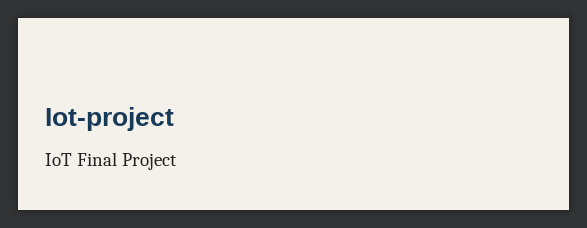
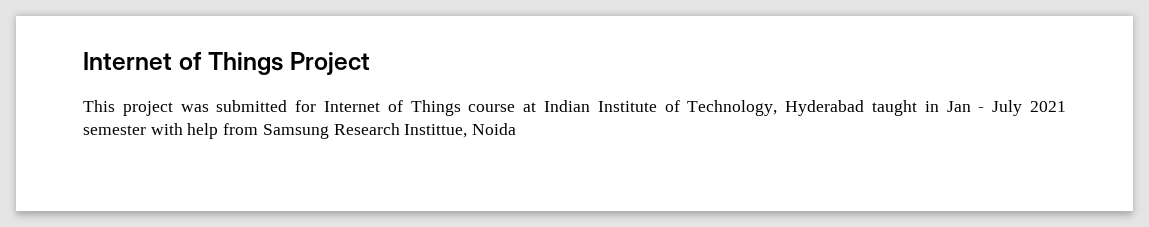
- Iot-project
- IoT Final Project
+ Internet of Things Project
+ This project was submitted for Internet of Things course at Indian Institute of Technology, Hyderabad taught in Jan - July 2021 semester with help from Samsung Research Instittue, Noida

